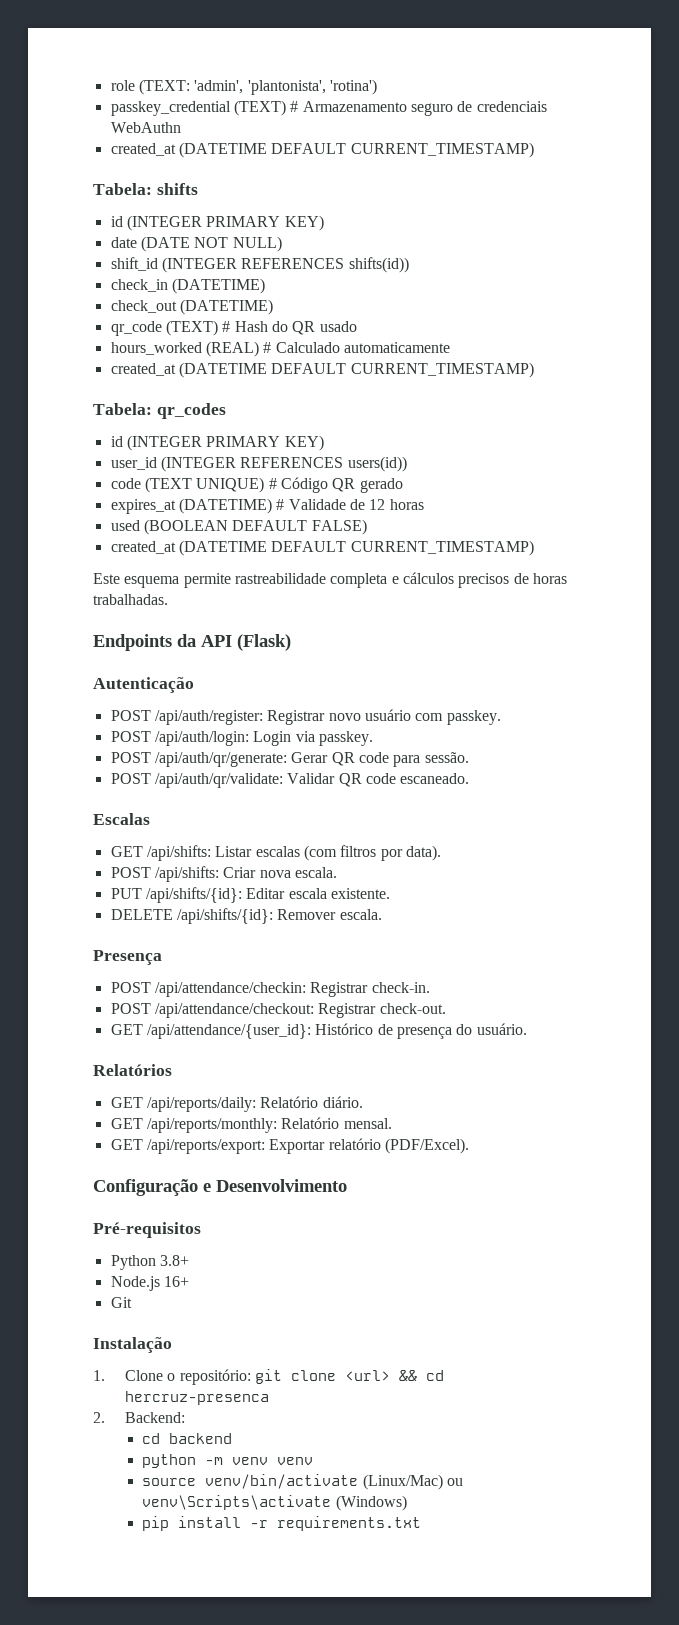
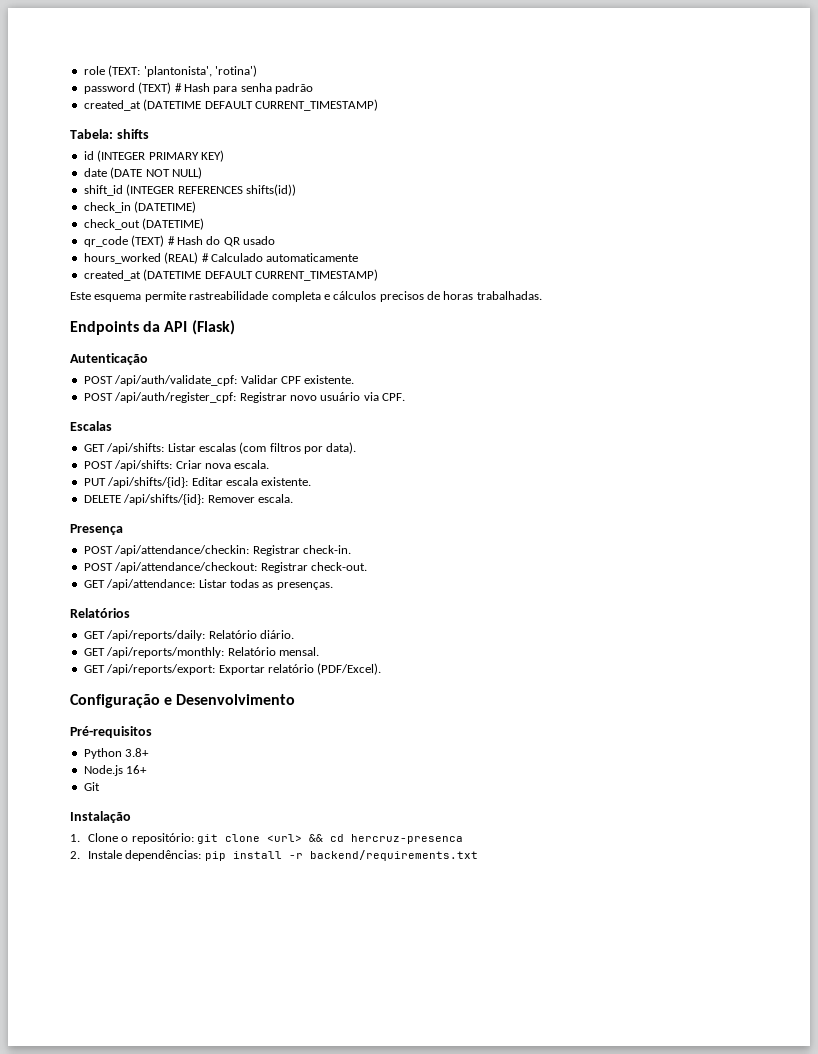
- role (TEXT: 'admin', 'plantonista', 'rotina')
+ role (TEXT: 'plantonista', 'rotina')
- passkey_credential (TEXT) # Armazenamento seguro de credenciais WebAuthn
+ password (TEXT) # Hash para senha padrão
- Tabela: qr_codes
- id (INTEGER PRIMARY KEY)
- user_id (INTEGER REFERENCES users(id))
- code (TEXT UNIQUE) # Código QR gerado
- expires_at (DATETIME) # Validade de 12 horas
- used (BOOLEAN DEFAULT FALSE)
- created_at (DATETIME DEFAULT CURRENT_TIMESTAMP)
- POST /api/auth/register: Registrar novo usuário com passkey.
- POST /api/auth/login: Login via passkey.
- POST /api/auth/qr/generate: Gerar QR code para sessão.
- POST /api/auth/qr/validate: Validar QR code escaneado.
+ POST /api/auth/validate_cpf: Validar CPF existente.
+ POST /api/auth/register_cpf: Registrar novo usuário via CPF.
- GET /api/attendance/{user_id}: Histórico de presença do usuário.
+ GET /api/attendance: Listar todas as presenças.
- 2. Backend:
- cd backend
- python -m venv venv
- source venv/bin/activate (Linux/Mac) ou venv\Scripts\activate (Windows)
- pip install -r requirements.txt
+ 2. Instale dependências: pip install -r backend/requirements.txt

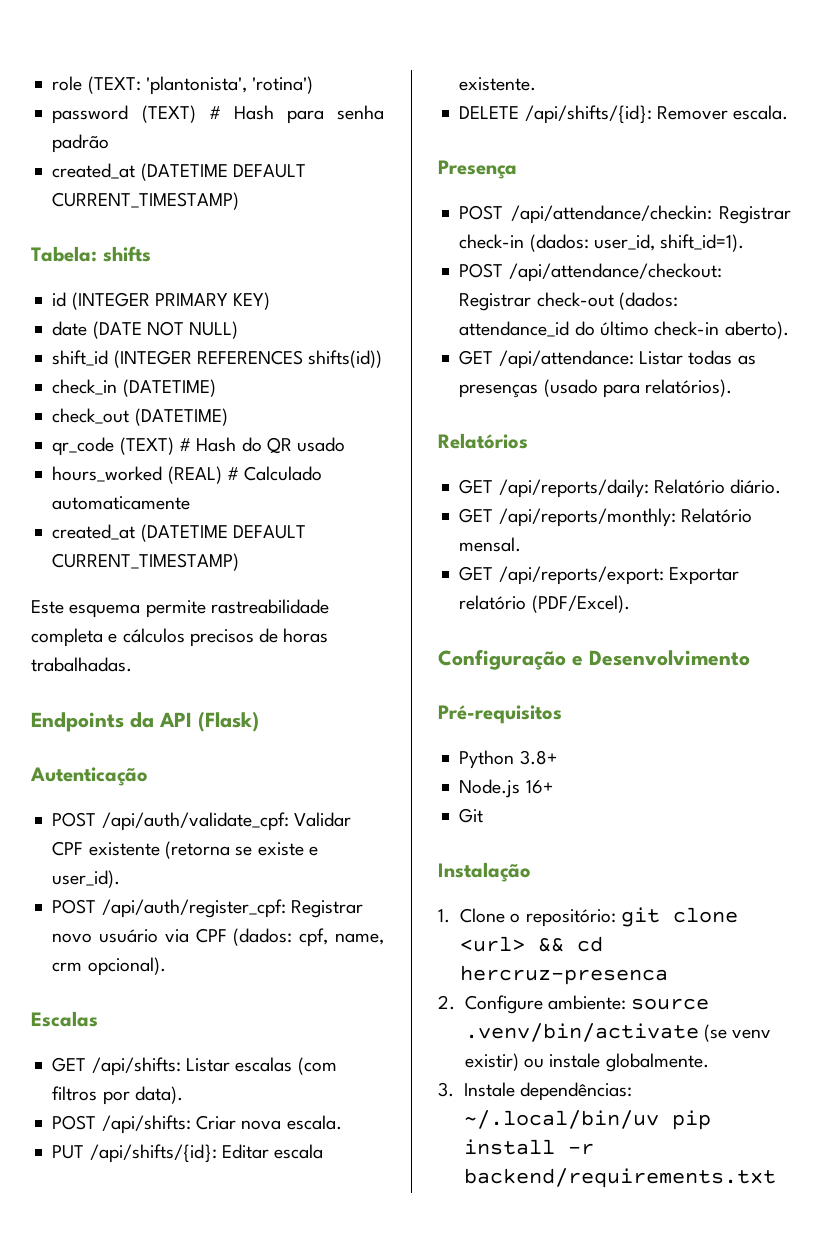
- POST /api/auth/validate_cpf: Validar CPF existente.
+ POST /api/auth/validate_cpf: Validar CPF existente (retorna se existe e user_id).
- POST /api/auth/register_cpf: Registrar novo usuário via CPF.
+ POST /api/auth/register_cpf: Registrar novo usuário via CPF (dados: cpf, name, crm opcional).
- POST /api/attendance/checkin: Registrar check-in.
+ POST /api/attendance/checkin: Registrar check-in (dados: user_id, shift_id=1).
- POST /api/attendance/checkout: Registrar check-out.
+ POST /api/attendance/checkout: Registrar check-out (dados: attendance_id do último check-in aberto).
- GET /api/attendance: Listar todas as presenças.
+ GET /api/attendance: Listar todas as presenças (usado para relatórios).
- 2. Instale dependências: pip install -r backend/requirements.txt
+ 2. Configure ambiente: source .venv/bin/activate (se venv existir) ou instale globalmente.
+ 3. Instale dependências: ~/.local/bin/uv pip install -r backend/requirements.txt

